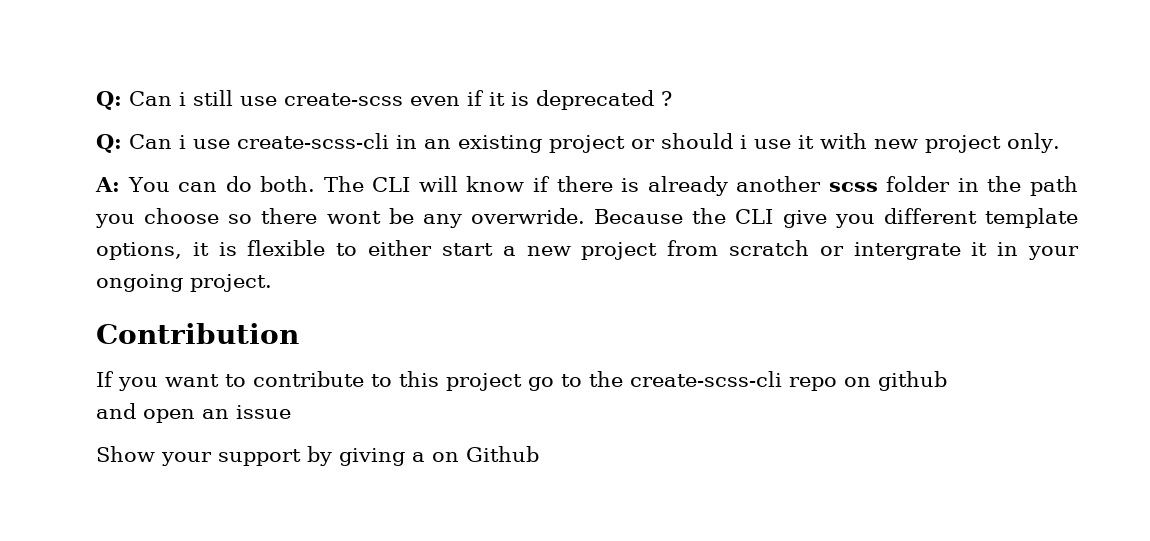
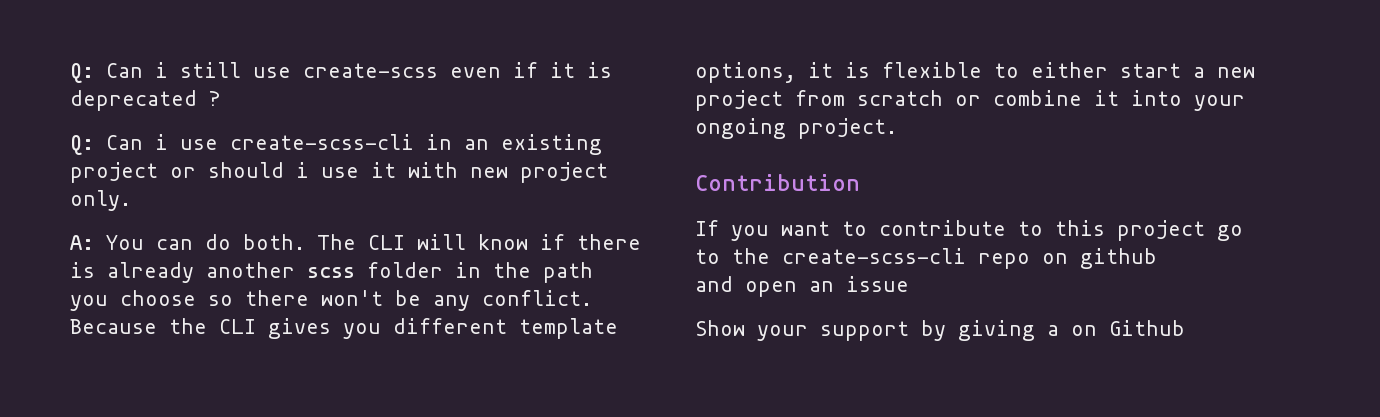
- The CLI will know if there is already another scss folder in the path you choose so there wont be any overwride.
+ The CLI will know if there is already another scss folder in the path you choose so there won't be any conflict.
- Because the CLI give you different template options, it is flexible to either start a new project from scratch or intergrate it in your ongoing project.
+ Because the CLI gives you different template options, it is flexible to either start a new project from scratch or combine it into your ongoing project.

